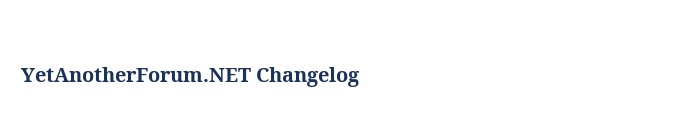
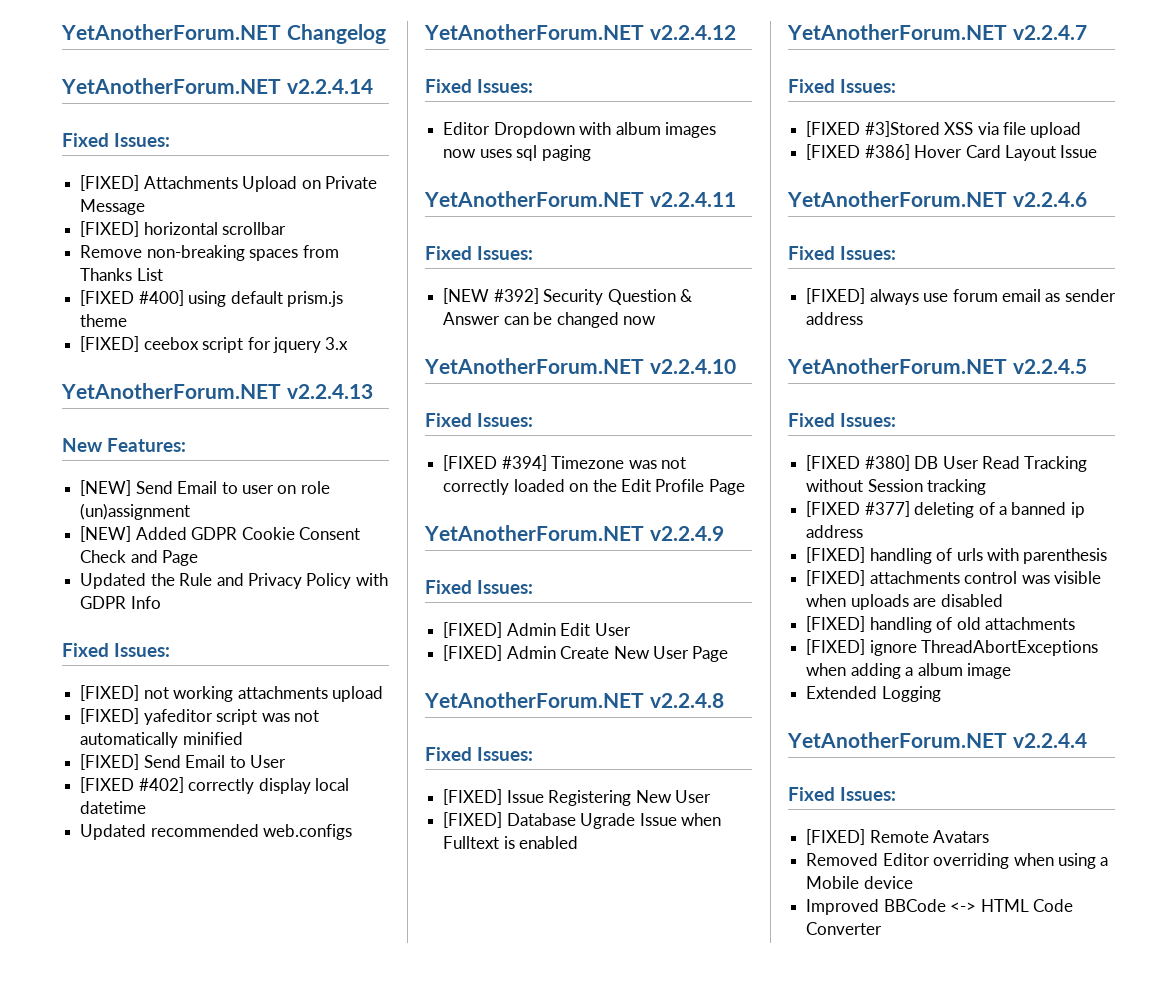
+ YetAnotherForum.NET v2.2.4.14
+ Fixed Issues:
+ [FIXED] Attachments Upload on Private Message
+ [FIXED] horizontal scrollbar
+ Remove non-breaking spaces from Thanks List
+ [FIXED #400] using default prism.js theme
+ [FIXED] ceebox script for jquery 3.x
+ YetAnotherForum.NET v2.2.4.13
+ New Features:
+ [NEW] Send Email to user on role (un)assignment
+ [NEW] Added GDPR Cookie Consent Check and Page
+ Updated the Rule and Privacy Policy with GDPR Info
+ Fixed Issues:
+ [FIXED] not working attachments upload
+ [FIXED] yafeditor script was not automatically minified
+ [FIXED] Send Email to User
+ [FIXED #402] correctly display local datetime
+ Updated recommended web.configs
+ YetAnotherForum.NET v2.2.4.12
+ Fixed Issues:
+ Editor Dropdown with album images now uses sql paging
+ YetAnotherForum.NET v2.2.4.11
+ Fixed Issues:
+ [NEW #392] Security Question & Answer can be changed now
+ YetAnotherForum.NET v2.2.4.10
+ Fixed Issues:
+ [FIXED #394] Timezone was not correctly loaded on the Edit Profile Page
+ YetAnotherForum.NET v2.2.4.9
+ Fixed Issues:
+ [FIXED] Admin Edit User
+ [FIXED] Admin Create New User Page
+ YetAnotherForum.NET v2.2.4.8
+ Fixed Issues:
+ [FIXED] Issue Registering New User
+ [FIXED] Database Ugrade Issue when Fulltext is enabled
+ YetAnotherForum.NET v2.2.4.7
+ Fixed Issues:
+ [FIXED #3]Stored XSS via file upload
+ [FIXED #386] Hover Card Layout Issue
+ YetAnotherForum.NET v2.2.4.6
+ Fixed Issues:
+ [FIXED] always use forum email as sender address
+ YetAnotherForum.NET v2.2.4.5
+ Fixed Issues:
+ [FIXED #380] DB User Read Tracking without Session tracking
+ [FIXED #377] deleting of a banned ip address
+ [FIXED] handling of urls with parenthesis
+ [FIXED] attachments control was visible when uploads are disabled
+ [FIXED] handling of old attachments
+ [FIXED] ignore ThreadAbortExceptions when adding a album image
+ Extended Logging
+ YetAnotherForum.NET v2.2.4.4
+ Fixed Issues:
+ [FIXED] Remote Avatars
+ Removed Editor overriding when using a Mobile device
+ Improved BBCode <-> HTML Code Converter

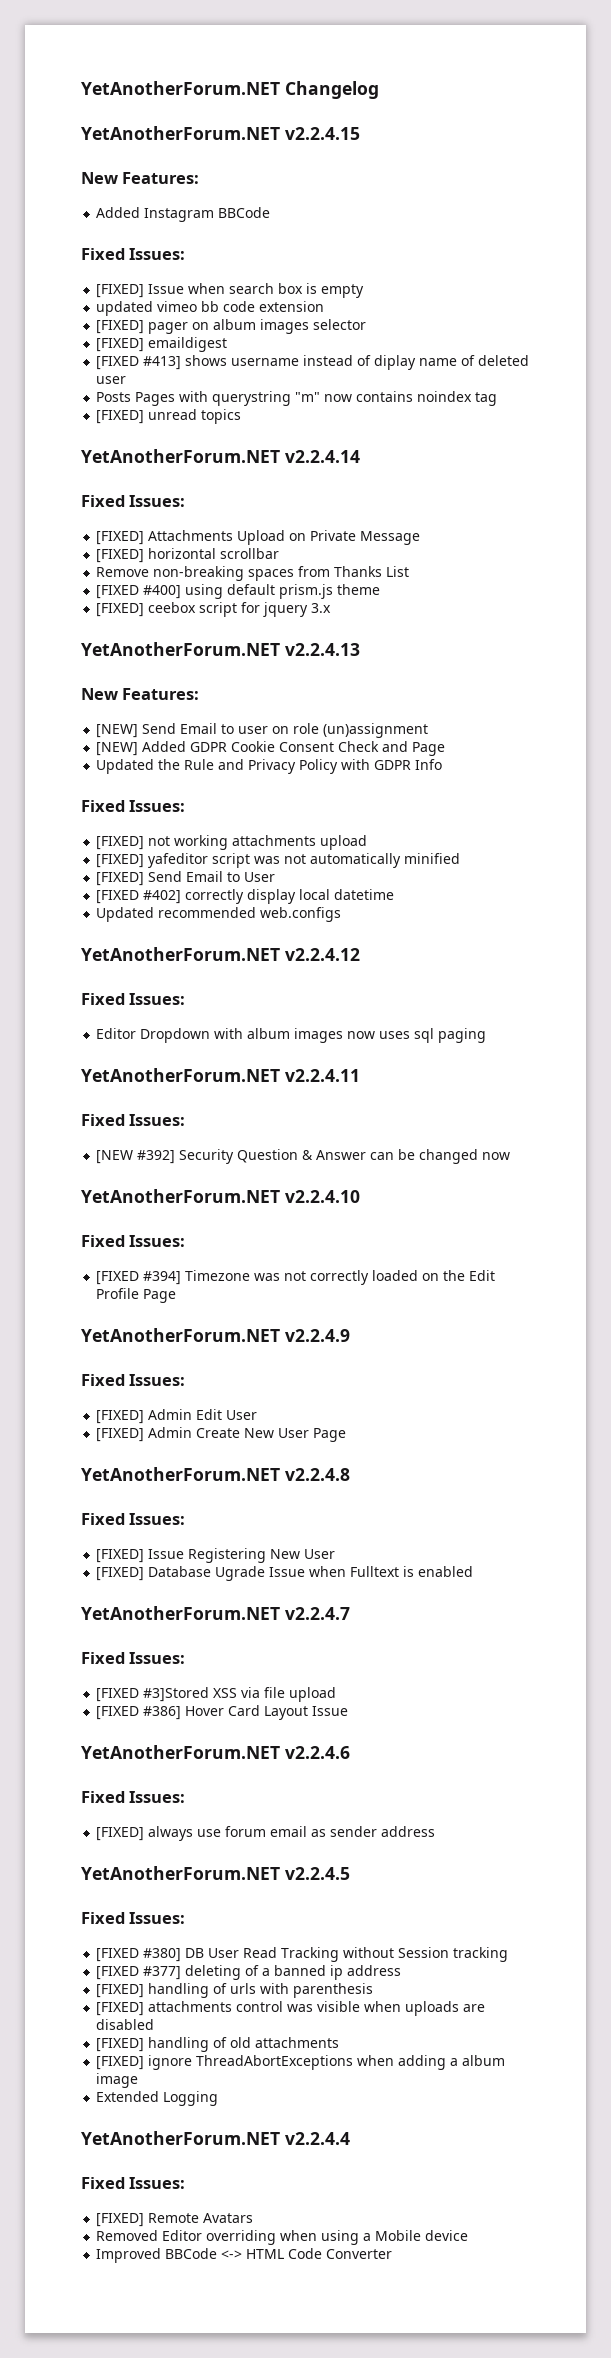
+ YetAnotherForum.NET v2.2.4.15
+ New Features:
+ Added Instagram BBCode
+ Fixed Issues:
+ [FIXED] Issue when search box is empty
+ updated vimeo bb code extension
+ [FIXED] pager on album images selector
+ [FIXED] emaildigest
+ [FIXED #413] shows username instead of diplay name of deleted user
+ Posts Pages with querystring "m" now contains noindex tag
+ [FIXED] unread topics

